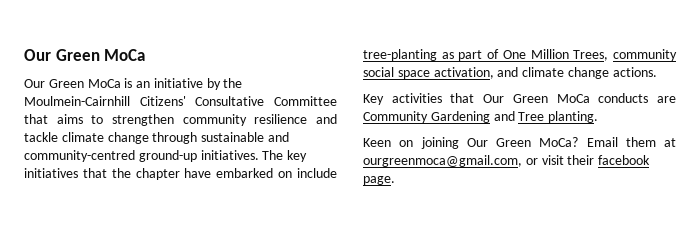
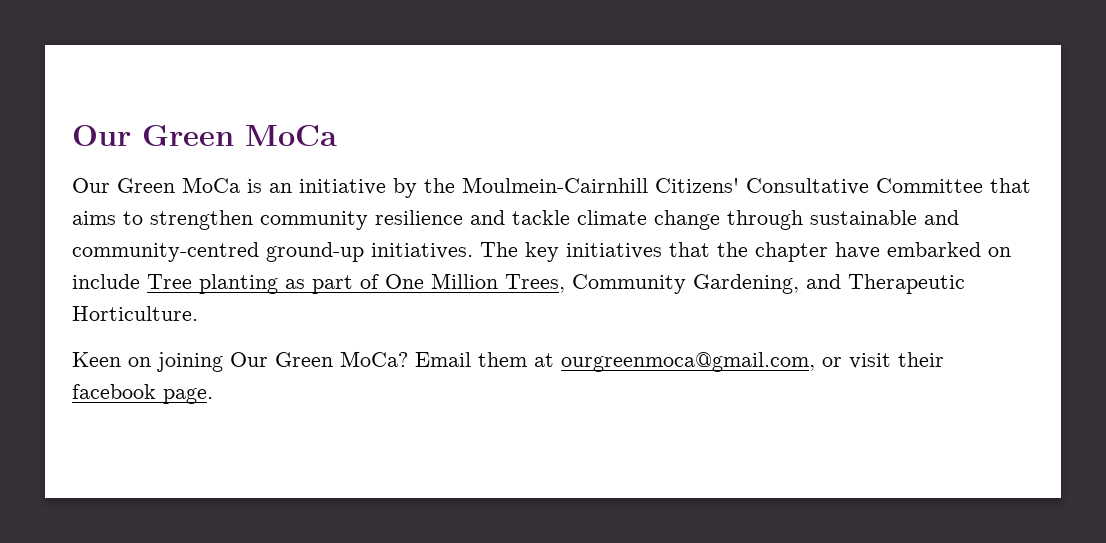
- The key initiatives that the chapter have embarked on include tree-planting as part of One Million Trees, community social space activation, and climate change actions.
- Key activities that Our Green MoCa conducts are Community Gardening and Tree planting.
+ The key initiatives that the chapter have embarked on include Tree planting as part of One Million Trees, Community Gardening, and Therapeutic Horticulture.

